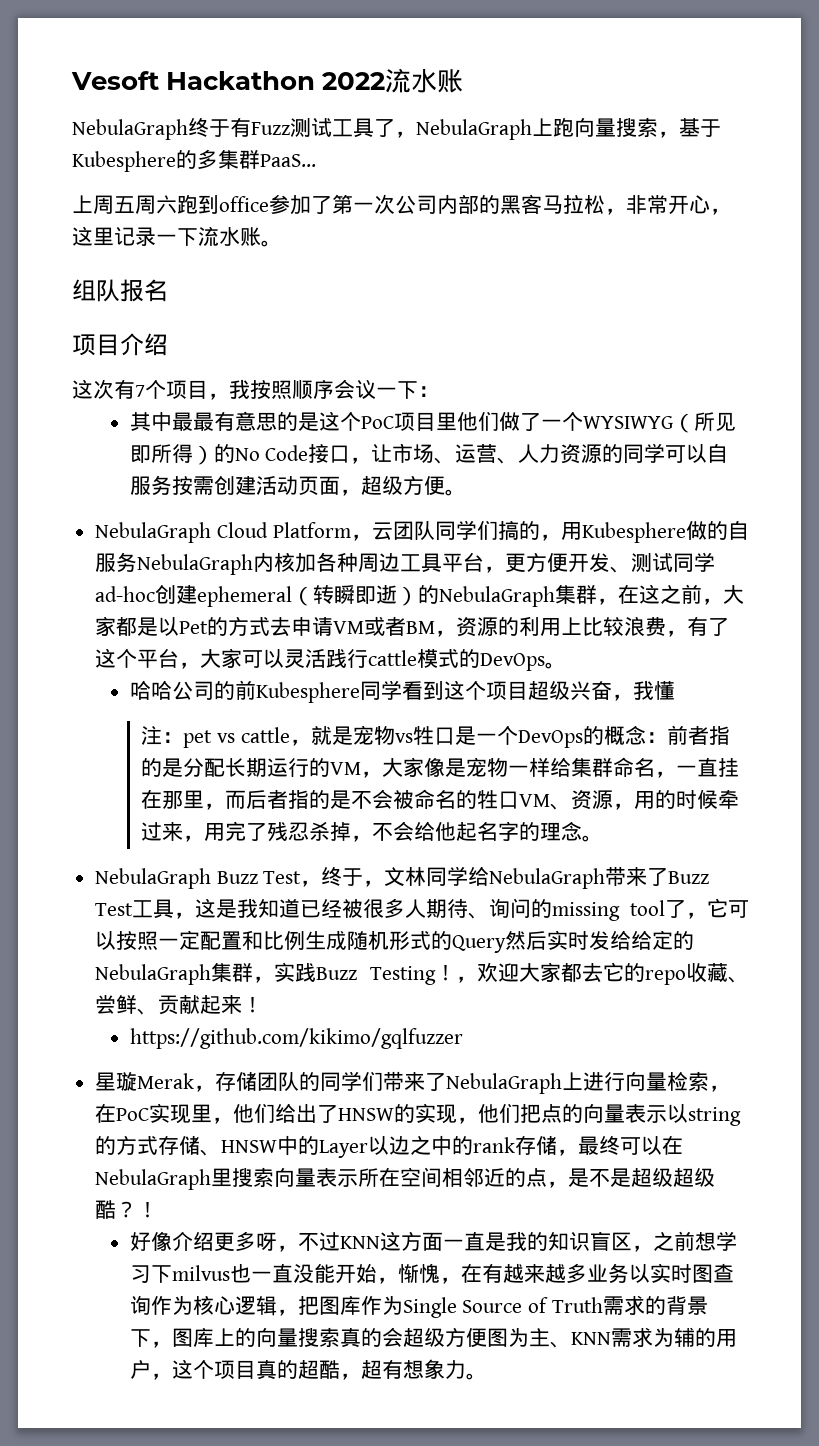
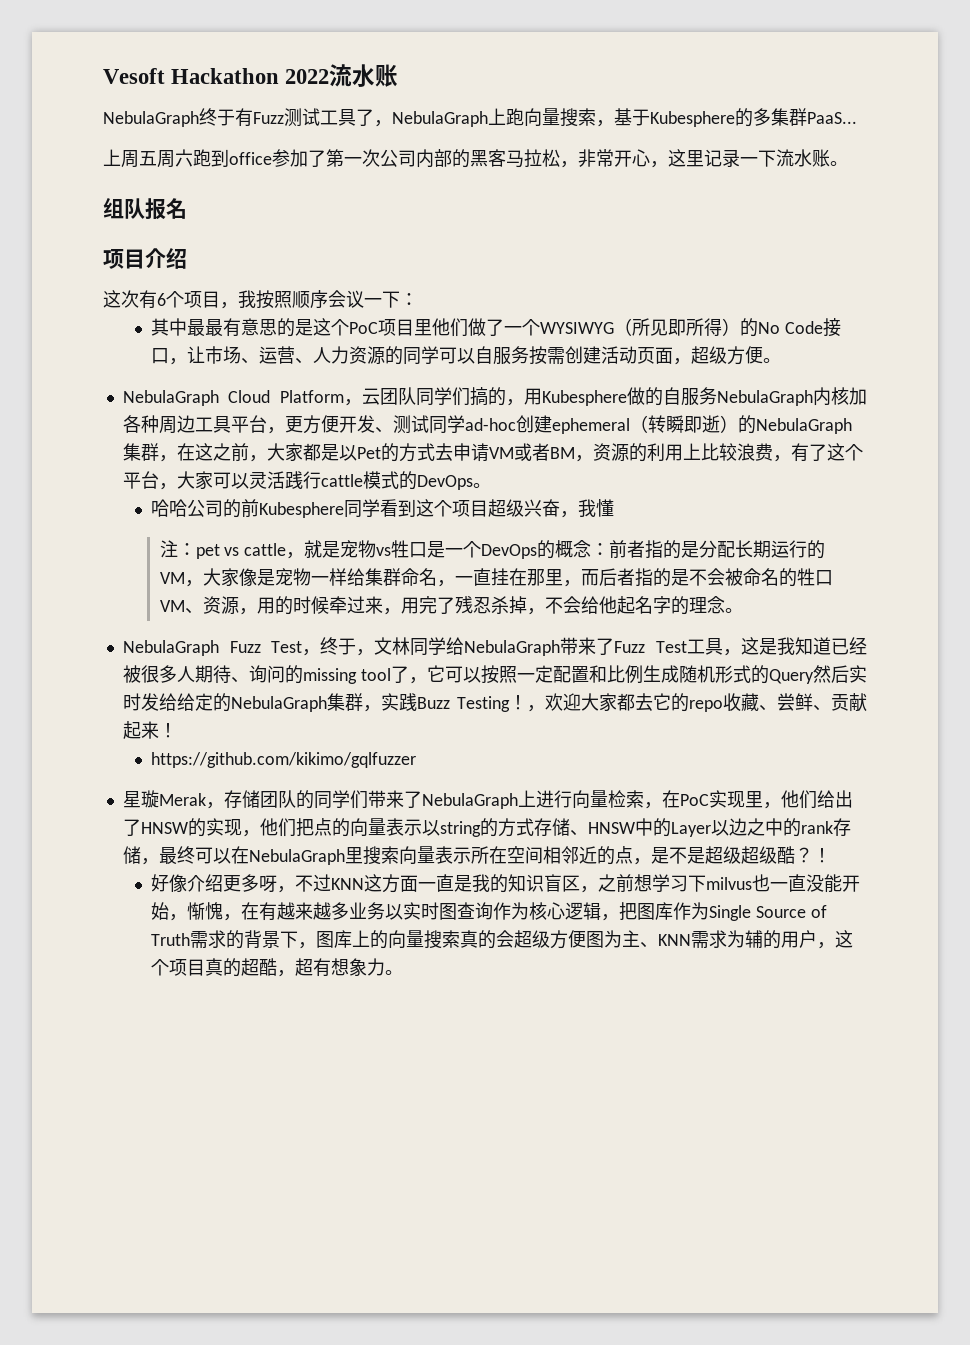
- 这次有7个项目，我按照顺序会议一下：
+ 这次有6个项目，我按照顺序会议一下：
- NebulaGraph Buzz Test，终于，文林同学给NebulaGraph带来了Buzz Test工具，这是我知道已经被很多人期待、询问的missing tool了，它可以按照一定配置和比例生成随机形式的Query然后实时发给给定的NebulaGraph集群，实践Buzz Testing！
+ NebulaGraph Fuzz Test，终于，文林同学给NebulaGraph带来了Fuzz Test工具，这是我知道已经被很多人期待、询问的missing tool了，它可以按照一定配置和比例生成随机形式的Query然后实时发给给定的NebulaGraph集群，实践Buzz Testing！

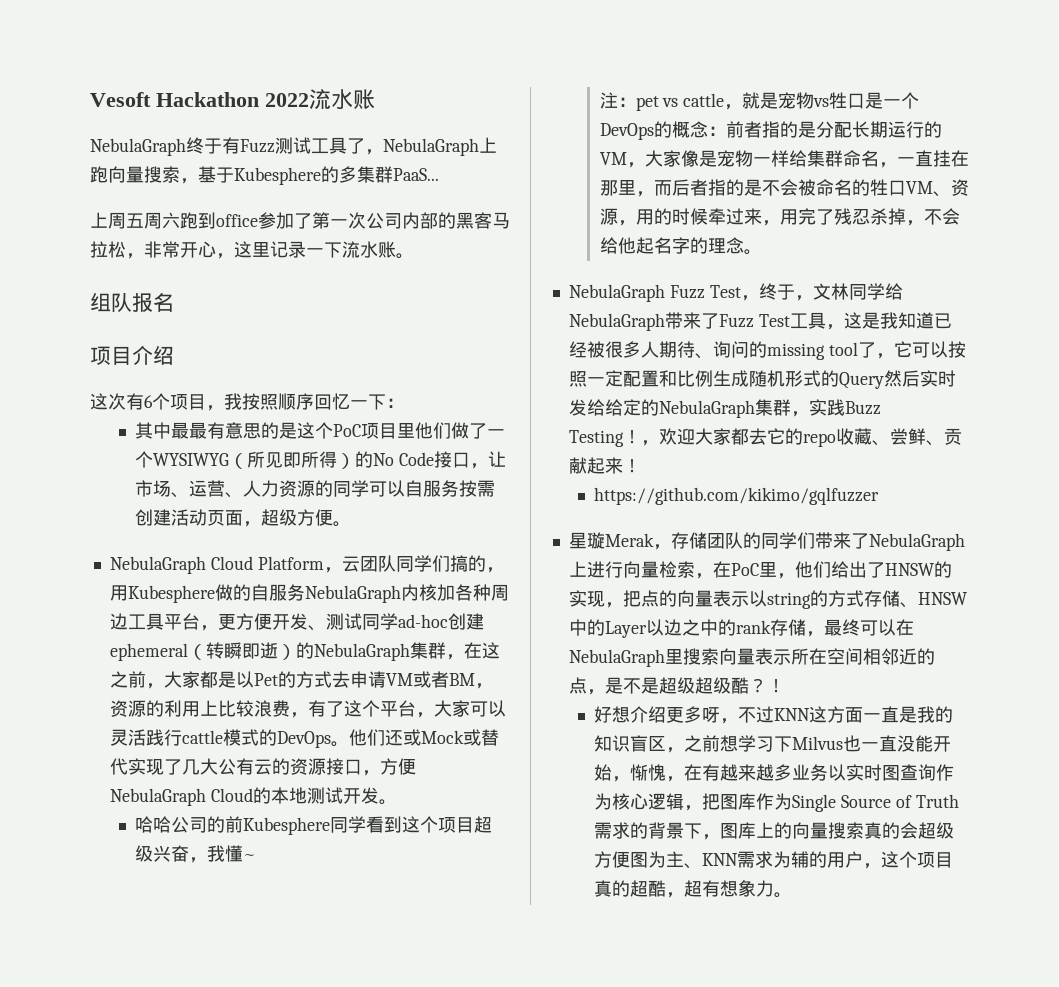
- 这次有6个项目，我按照顺序会议一下：
+ 这次有6个项目，我按照顺序回忆一下：
+ 他们还或Mock或替代实现了几大公有云的资源接口，方便NebulaGraph Cloud的本地测试开发。
- 哈哈公司的前Kubesphere同学看到这个项目超级兴奋，我懂
+ 哈哈公司的前Kubesphere同学看到这个项目超级兴奋，我懂~
- 星璇Merak，存储团队的同学们带来了NebulaGraph上进行向量检索，在PoC实现里，他们给出了HNSW的实现，他们把点的向量表示以string的方式存储、HNSW中的Layer以边之中的rank存储，最终可以在NebulaGraph里搜索向量表示所在空间相邻近的点，是不是超级超级酷？
+ 星璇Merak，存储团队的同学们带来了NebulaGraph上进行向量检索，在PoC里，他们给出了HNSW的实现，把点的向量表示以string的方式存储、HNSW中的Layer以边之中的rank存储，最终可以在NebulaGraph里搜索向量表示所在空间相邻近的点，是不是超级超级酷？
- 好像介绍更多呀，不过KNN这方面一直是我的知识盲区，之前想学习下milvus也一直没能开始，惭愧，在有越来越多业务以实时图查询作为核心逻辑，把图库作为Single Source of Truth需求的背景下，图库上的向量搜索真的会超级方便图为主、KNN需求为辅的用户，这个项目真的超酷，超有想象力。
+ 好想介绍更多呀，不过KNN这方面一直是我的知识盲区，之前想学习下Milvus也一直没能开始，惭愧，在有越来越多业务以实时图查询作为核心逻辑，把图库作为Single Source of Truth需求的背景下，图库上的向量搜索真的会超级方便图为主、KNN需求为辅的用户，这个项目真的超酷，超有想象力。

